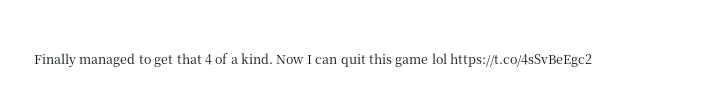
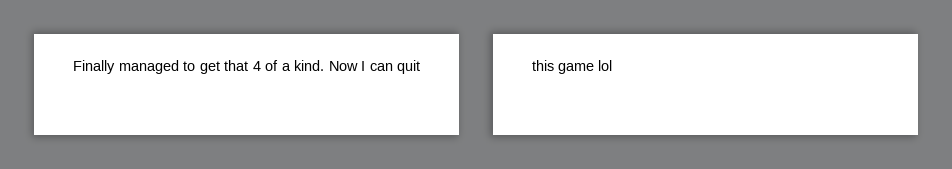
- Now I can quit this game lol https://t.co/4sSvBeEgc2
+ Now I can quit this game lol

